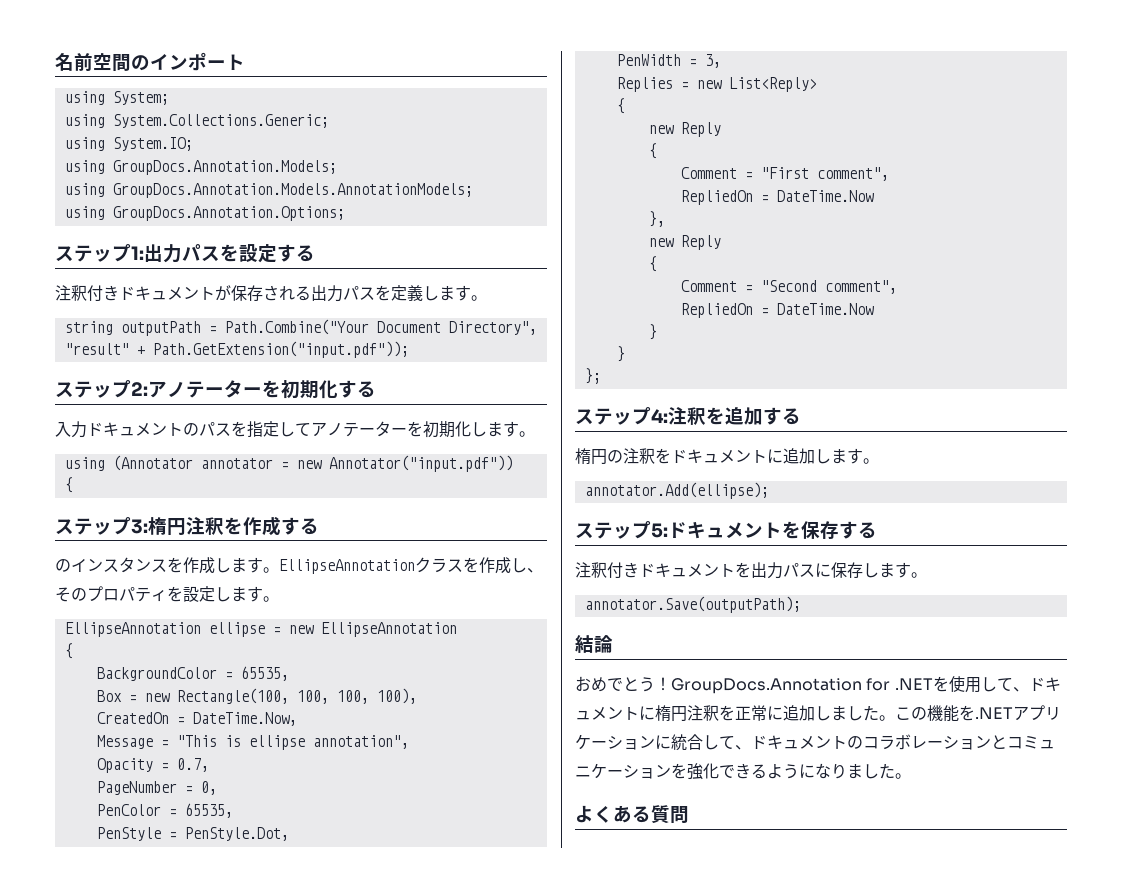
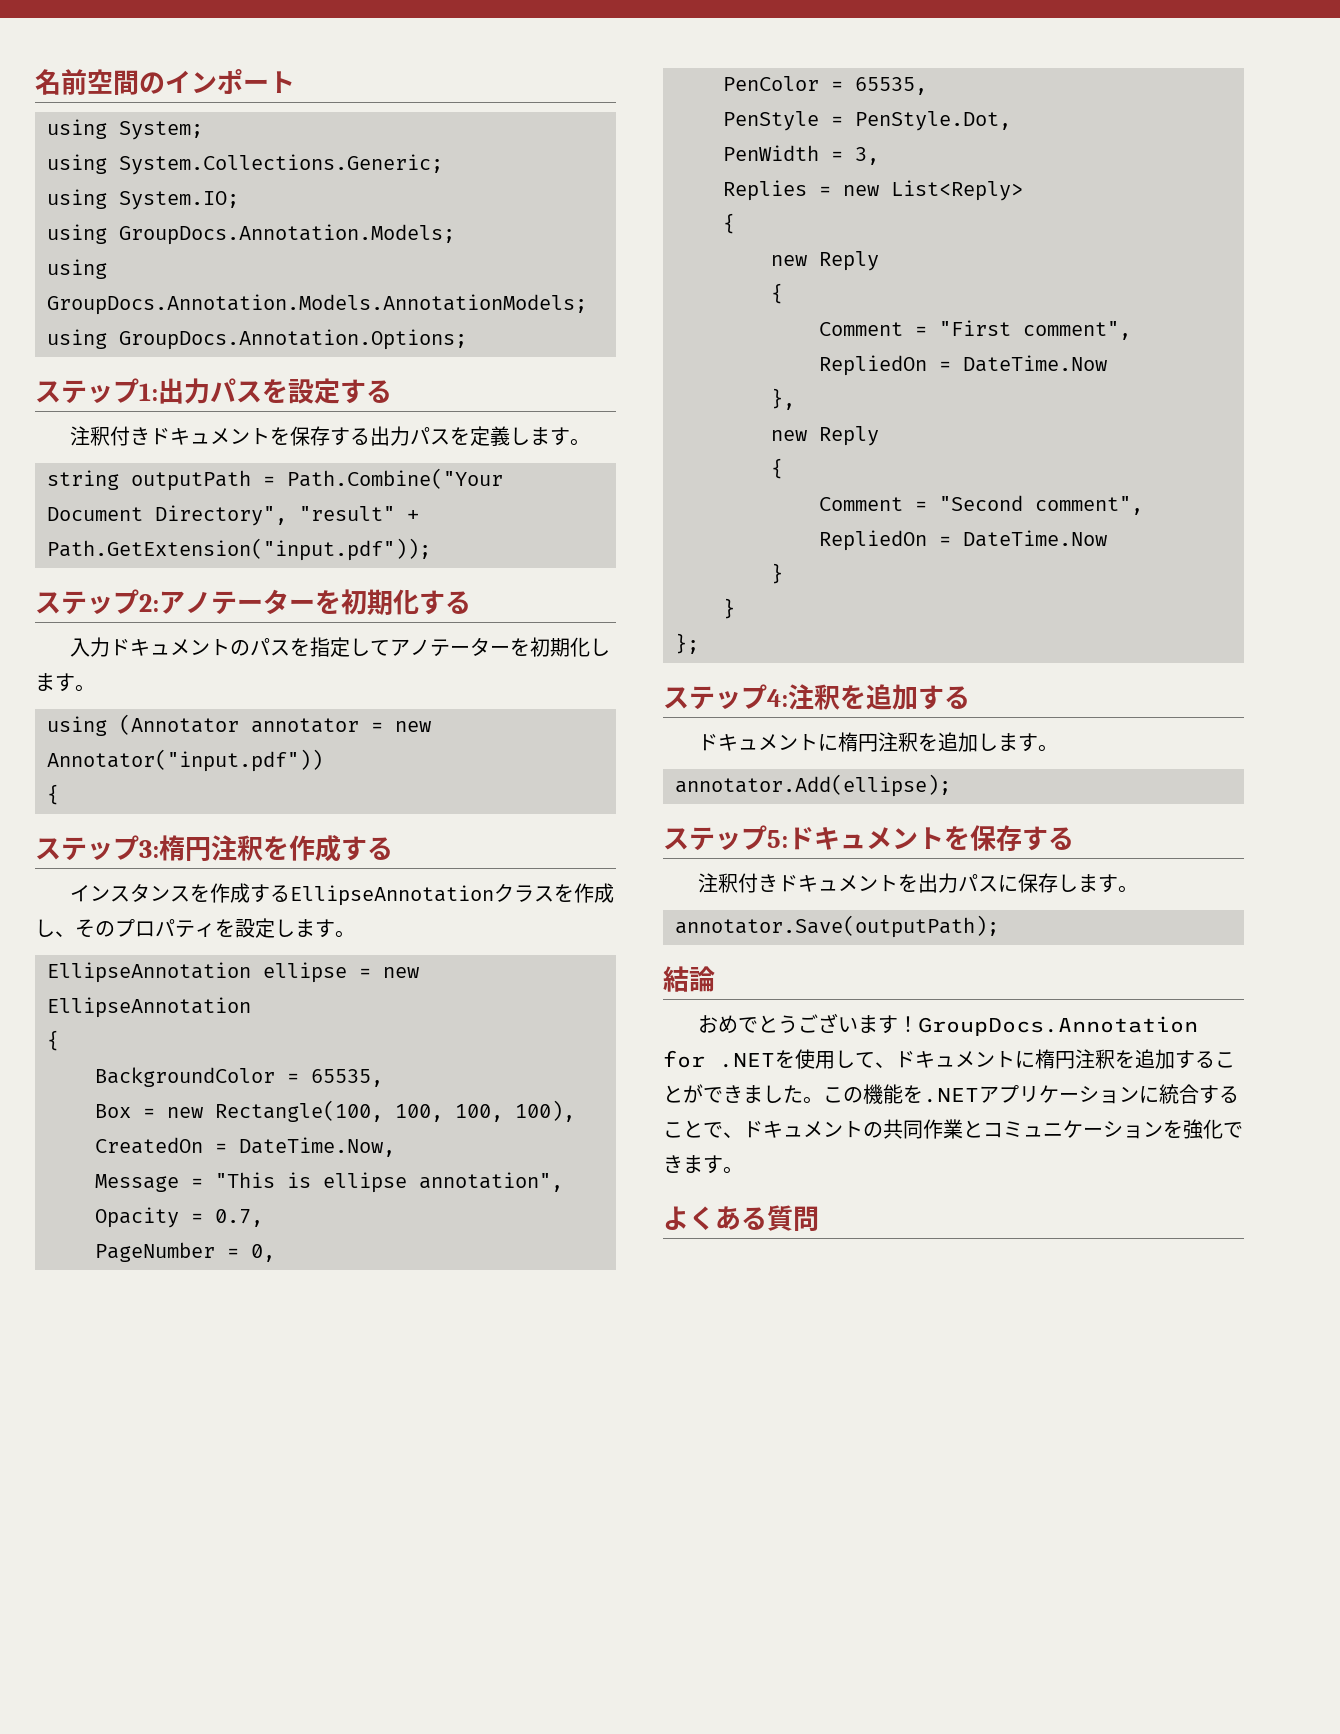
- 注釈付きドキュメントが保存される出力パスを定義します。
+ 注釈付きドキュメントを保存する出力パスを定義します。
- のインスタンスを作成します。EllipseAnnotationクラスを作成し、そのプロパティを設定します。
+ インスタンスを作成するEllipseAnnotationクラスを作成し、そのプロパティを設定します。
- 楕円の注釈をドキュメントに追加します。
+ ドキュメントに楕円注釈を追加します。
- おめでとう！
+ おめでとうございます！
- GroupDocs.Annotation for .NETを使用して、ドキュメントに楕円注釈を正常に追加しました。
+ GroupDocs.Annotation for .NETを使用して、ドキュメントに楕円注釈を追加することができました。
- この機能を.NETアプリケーションに統合して、ドキュメントのコラボレーションとコミュニケーションを強化できるようになりました。
+ この機能を.NETアプリケーションに統合することで、ドキュメントの共同作業とコミュニケーションを強化できます。

